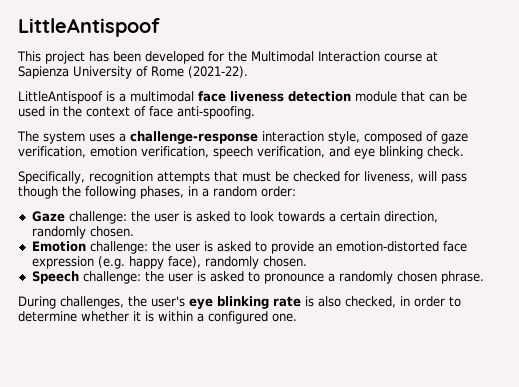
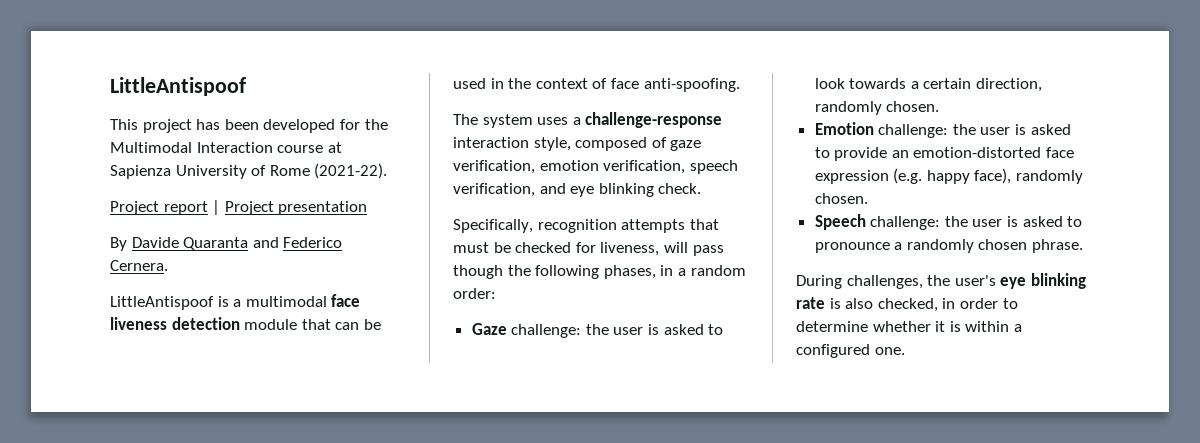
+ Project report | Project presentation
+ By Davide Quaranta and Federico Cernera.

